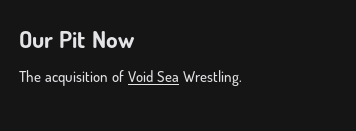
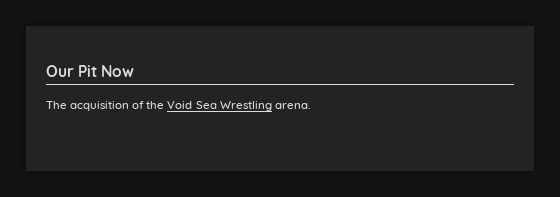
- The acquisition of Void Sea Wrestling.
+ The acquisition of the Void Sea Wrestling arena.

